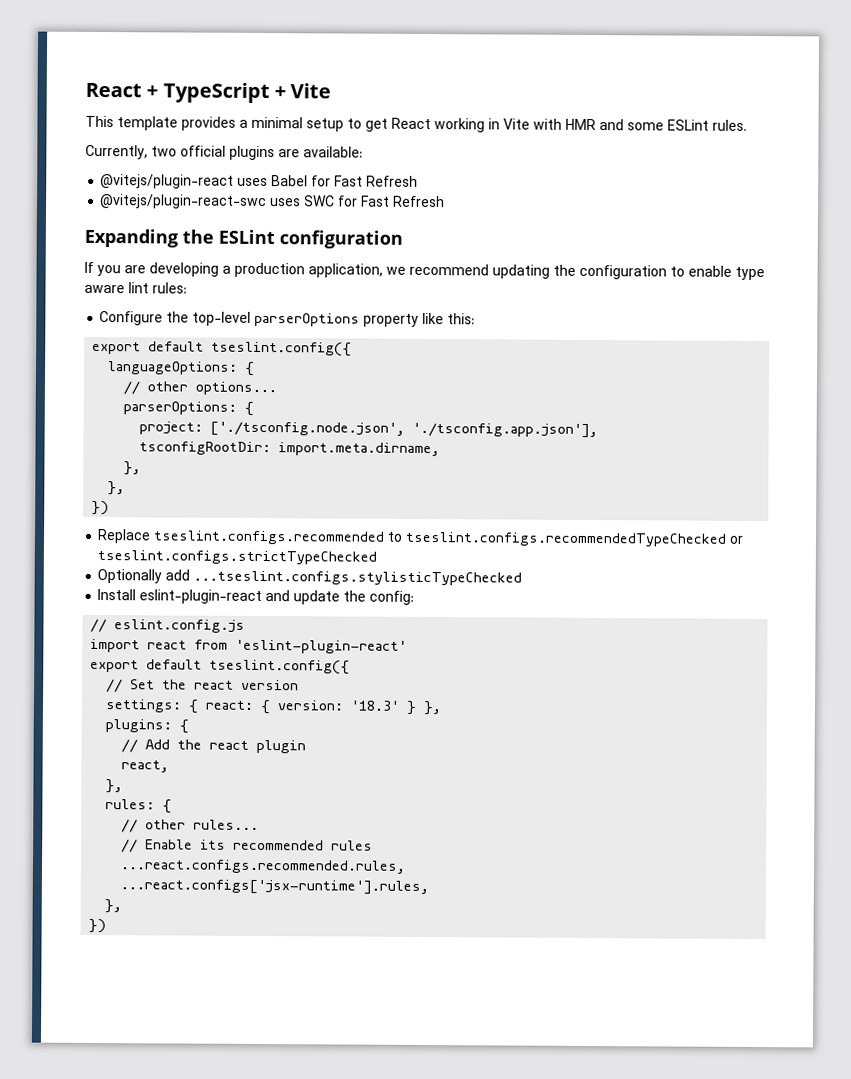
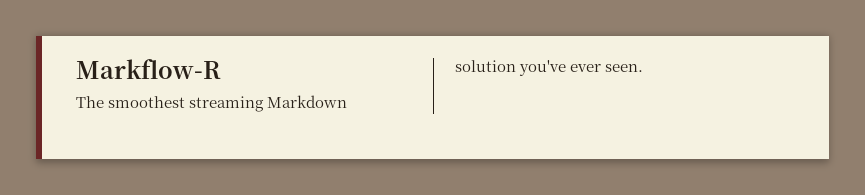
- React + TypeScript + Vite
- This template provides a minimal setup to get React working in Vite with HMR and some ESLint rules.
- Currently, two official plugins are available:
- @vitejs/plugin-react uses Babel for Fast Refresh
- @vitejs/plugin-react-swc uses SWC for Fast Refresh
- Expanding the ESLint configuration
- If you are developing a production application, we recommend updating the configuration to enable type aware lint rules:
- Configure the top-level parserOptions property like this:
- export default tseslint.config({
- languageOptions: {
- // other options...
- parserOptions: {
- project: ['./tsconfig.node.json', './tsconfig.app.json'],
- tsconfigRootDir: import.meta.dirname,
- },
- },
- })
- Replace tseslint.configs.recommended to tseslint.configs.recommendedTypeChecked or tseslint.configs.strictTypeChecked
- Optionally add ...tseslint.configs.stylisticTypeChecked
- Install eslint-plugin-react and update the config:
- // eslint.config.js
- import react from 'eslint-plugin-react'
- export default tseslint.config({
- // Set the react version
- settings: { react: { version: '18.3' } },
- plugins: {
- // Add the react plugin
- react,
- },
- rules: {
- // other rules...
- // Enable its recommended rules
- ...react.configs.recommended.rules,
- ...react.configs['jsx-runtime'].rules,
- },
- })
+ Markflow-R
+ The smoothest streaming Markdown solution you've ever seen.

